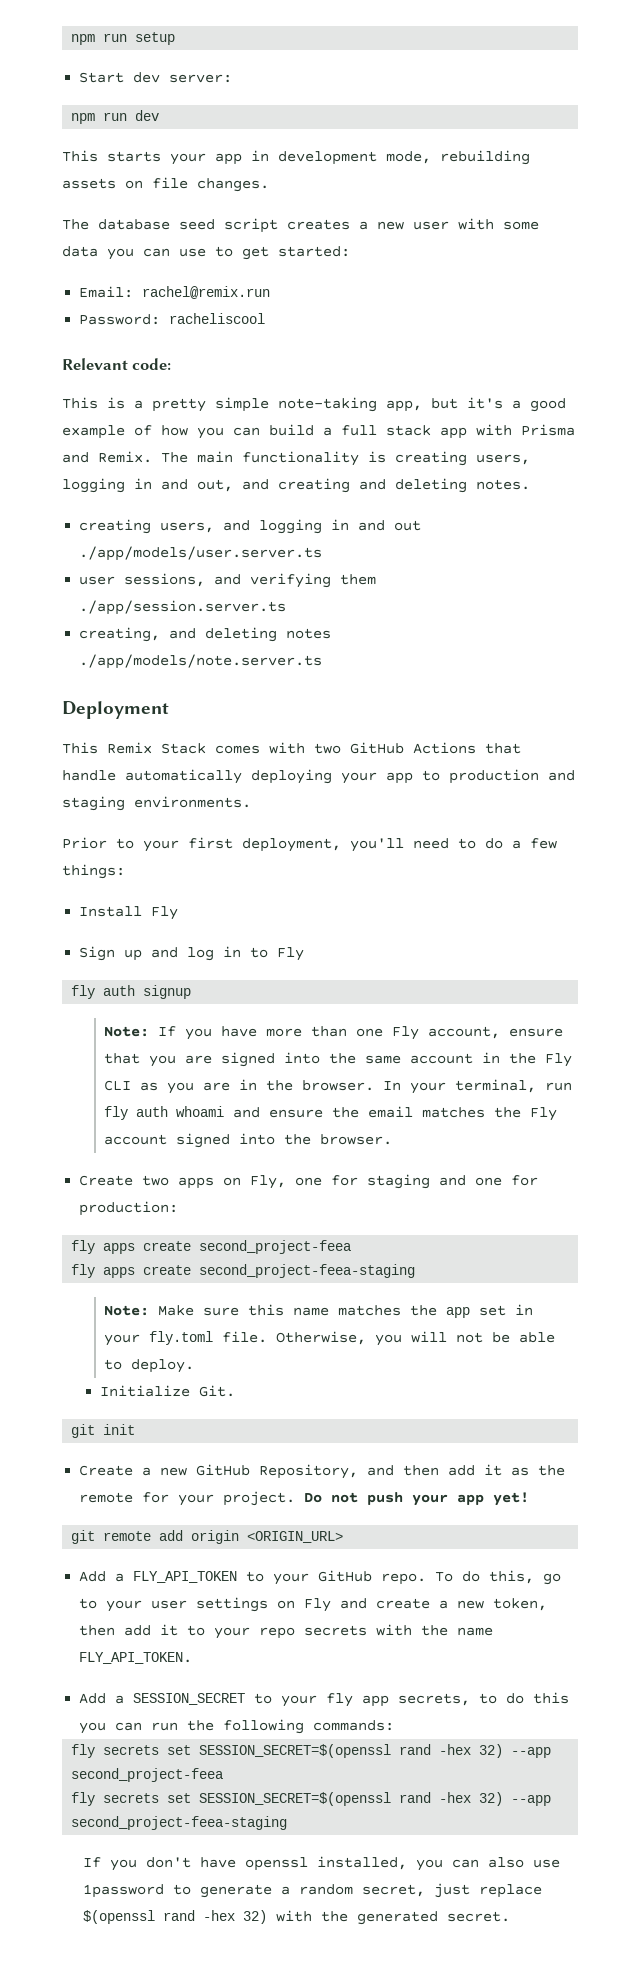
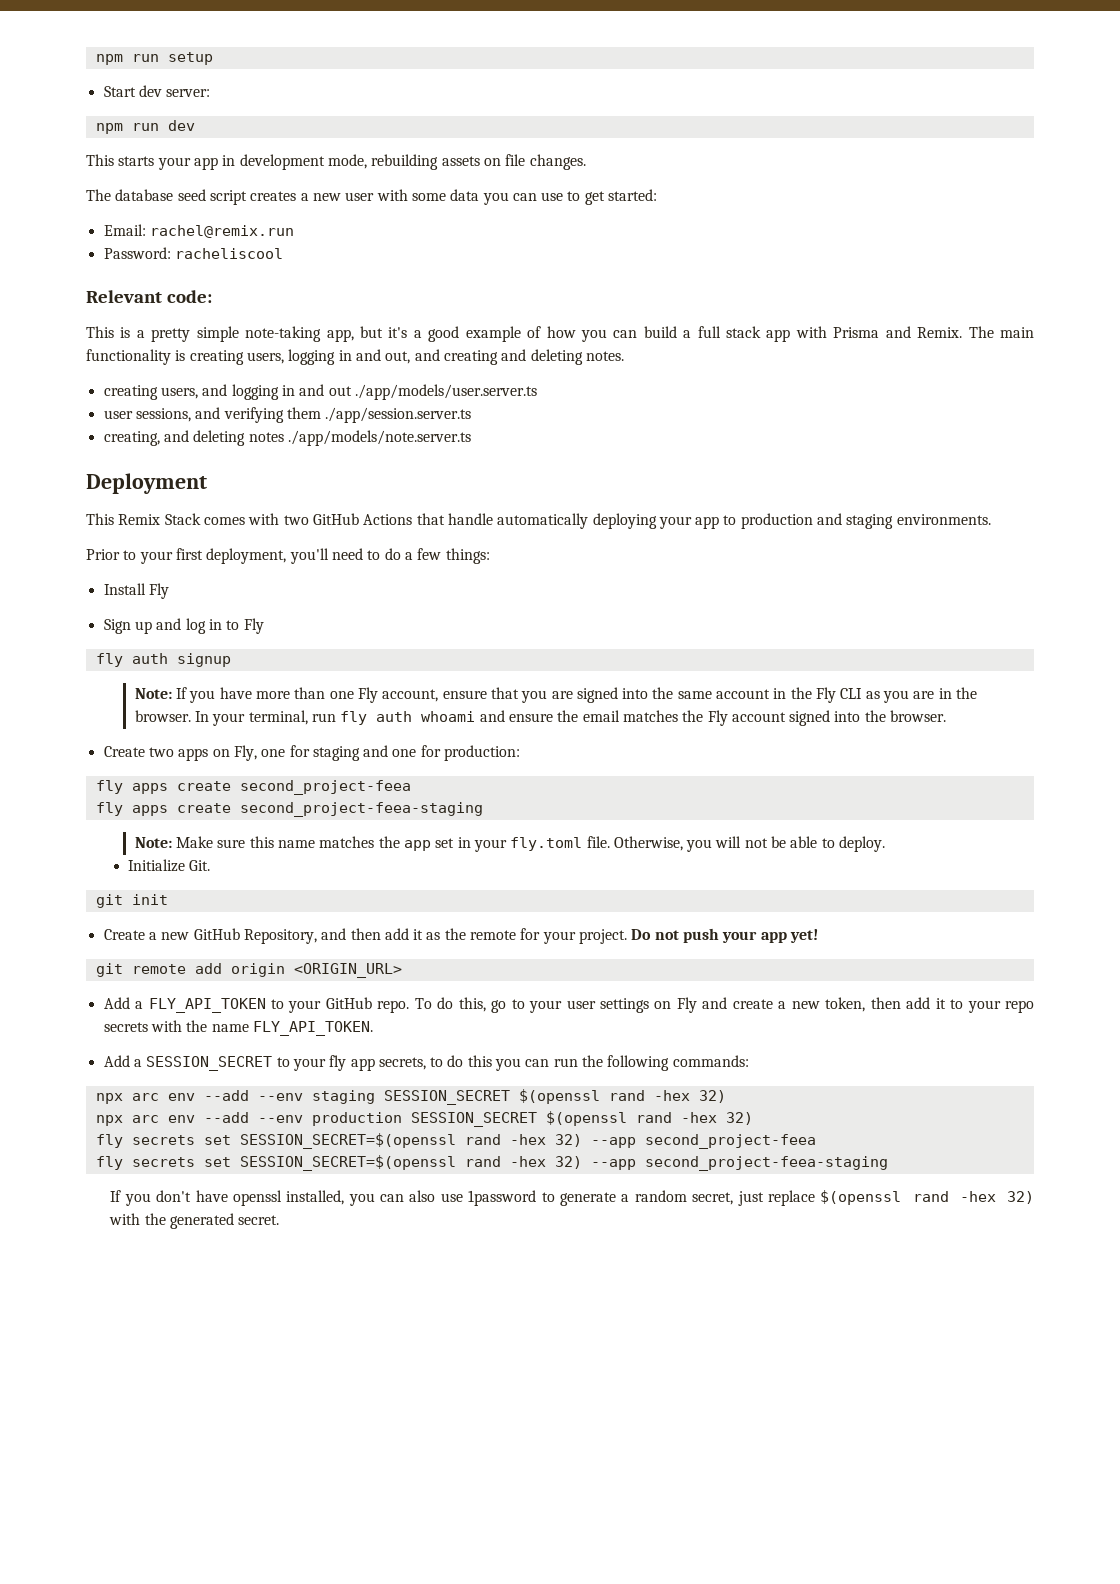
+ npx arc env --add --env staging SESSION_SECRET $(openssl rand -hex 32)
+ npx arc env --add --env production SESSION_SECRET $(openssl rand -hex 32)

